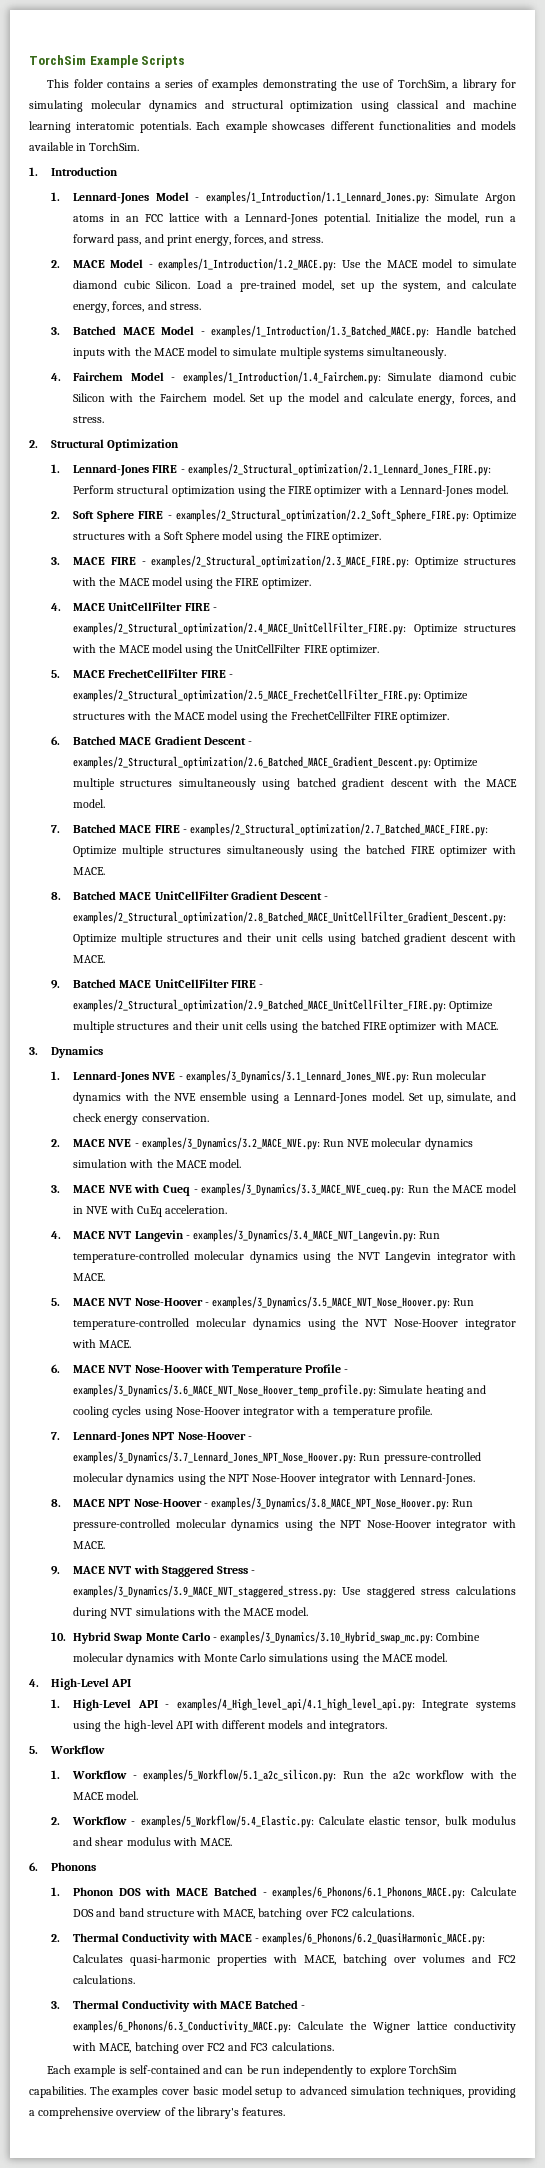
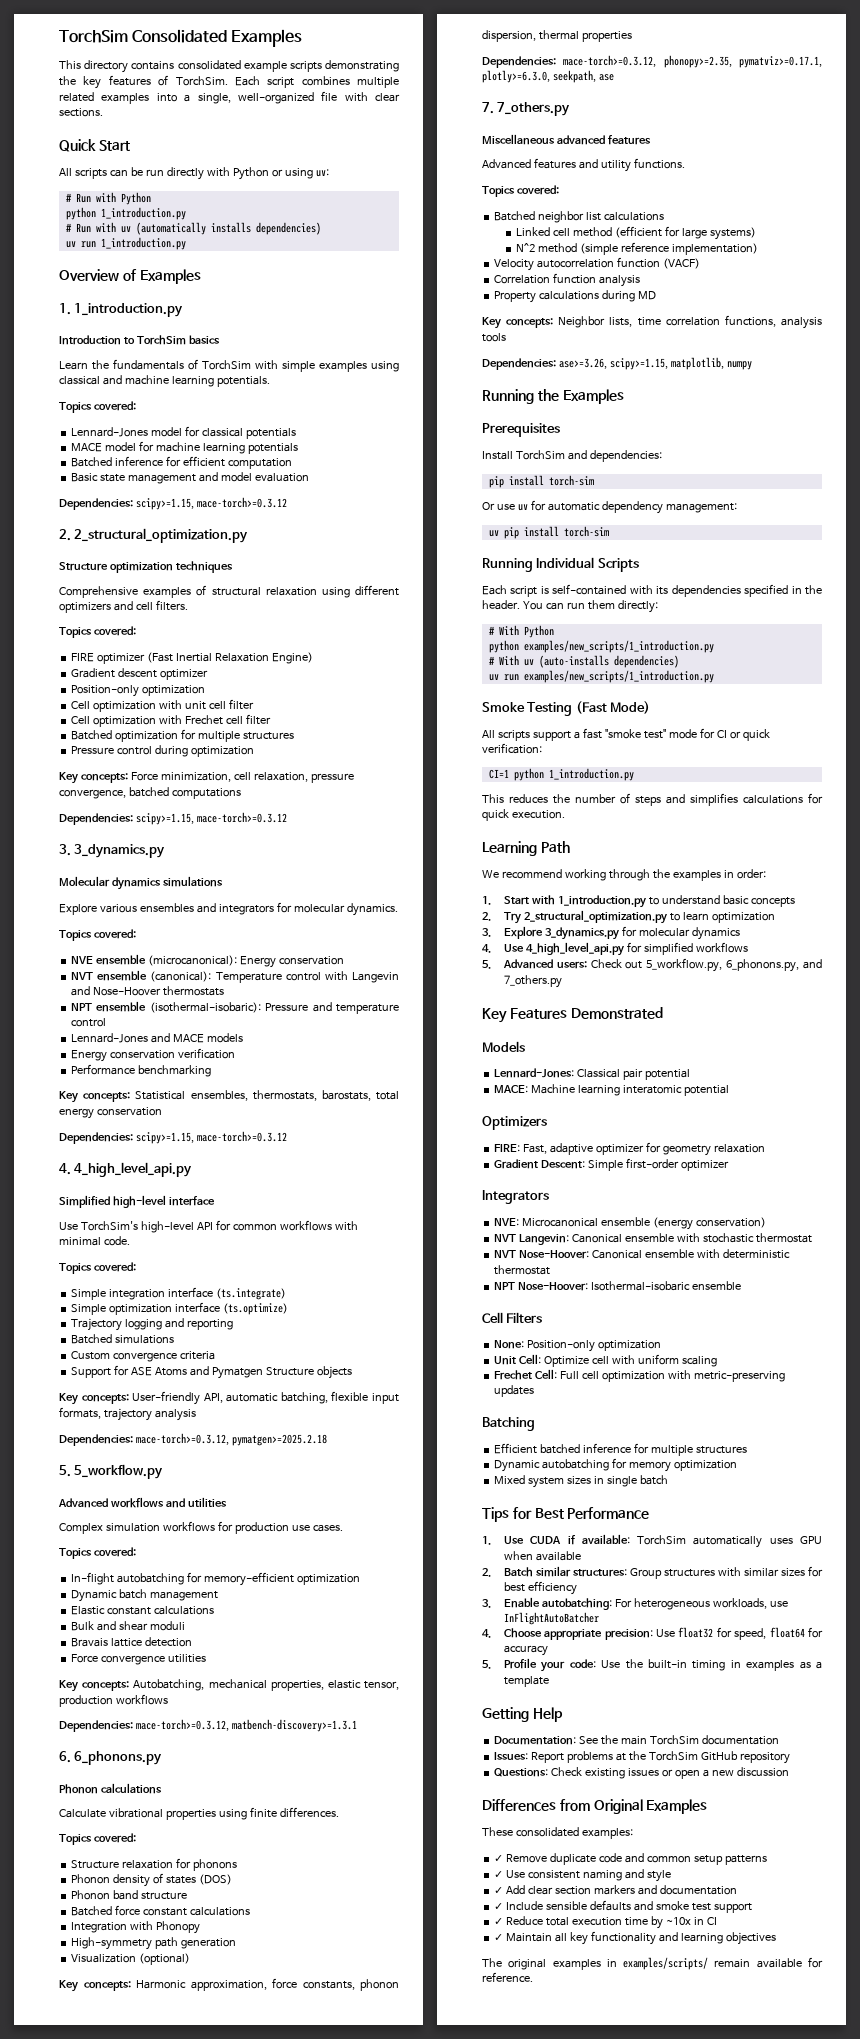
- TorchSim Example Scripts
- This folder contains a series of examples demonstrating the use of TorchSim, a library for simulating molecular dynamics and structural optimization using classical and machine learning interatomic potentials. Each example showcases different functionalities and models available in TorchSim.
- 1. Introduction
- 1. Lennard-Jones Model - examples/1_Introduction/1.1_Lennard_Jones.py: Simulate Argon atoms in an FCC lattice with a Lennard-Jones potential. Initialize the model, run a forward pass, and print energy, forces, and stress.
- 2. MACE Model - examples/1_Introduction/1.2_MACE.py: Use the MACE model to simulate diamond cubic Silicon. Load a pre-trained model, set up the system, and calculate energy, forces, and stress.
- 3. Batched MACE Model - examples/1_Introduction/1.3_Batched_MACE.py: Handle batched inputs with the MACE model to simulate multiple systems simultaneously.
- 4. Fairchem Model - examples/1_Introduction/1.4_Fairchem.py: Simulate diamond cubic Silicon with the Fairchem model. Set up the model and calculate energy, forces, and stress.
- 2. Structural Optimization
- 1. Lennard-Jones FIRE - examples/2_Structural_optimization/2.1_Lennard_Jones_FIRE.py: Perform structural optimization using the FIRE optimizer with a Lennard-Jones model.
- 2. Soft Sphere FIRE - examples/2_Structural_optimization/2.2_Soft_Sphere_FIRE.py: Optimize structures with a Soft Sphere model using the FIRE optimizer.
- 3. MACE FIRE - examples/2_Structural_optimization/2.3_MACE_FIRE.py: Optimize structures with the MACE model using the FIRE optimizer.
- 4. MACE UnitCellFilter FIRE - examples/2_Structural_optimization/2.4_MACE_UnitCellFilter_FIRE.py: Optimize structures with the MACE model using the UnitCellFilter FIRE optimizer.
- 5. MACE FrechetCellFilter FIRE - examples/2_Structural_optimization/2.5_MACE_FrechetCellFilter_FIRE.py: Optimize structures with the MACE model using the FrechetCellFilter FIRE optimizer.
- 6. Batched MACE Gradient Descent - examples/2_Structural_optimization/2.6_Batched_MACE_Gradient_Descent.py: Optimize multiple structures simultaneously using batched gradient descent with the MACE model.
- 7. Batched MACE FIRE - examples/2_Structural_optimization/2.7_Batched_MACE_FIRE.py: Optimize multiple structures simultaneously using the batched FIRE optimizer with MACE.
- 8. Batched MACE UnitCellFilter Gradient Descent - examples/2_Structural_optimization/2.8_Batched_MACE_UnitCellFilter_Gradient_Descent.py: Optimize multiple structures and their unit cells using batched gradient descent with MACE.
- 9. Batched MACE UnitCellFilter FIRE - examples/2_Structural_optimization/2.9_Batched_MACE_UnitCellFilter_FIRE.py: Optimize multiple structures and their unit cells using the batched FIRE optimizer with MACE.
- 3. Dynamics
- 1. Lennard-Jones NVE - examples/3_Dynamics/3.1_Lennard_Jones_NVE.py: Run molecular dynamics with the NVE ensemble using a Lennard-Jones model. Set up, simulate, and check energy conservation.
- 2. MACE NVE - examples/3_Dynamics/3.2_MACE_NVE.py: Run NVE molecular dynamics simulation with the MACE model.
- 3. MACE NVE with Cueq - examples/3_Dynamics/3.3_MACE_NVE_cueq.py: Run the MACE model in NVE with CuEq acceleration.
- 4. MACE NVT Langevin - examples/3_Dynamics/3.4_MACE_NVT_Langevin.py: Run temperature-controlled molecular dynamics using the NVT Langevin integrator with MACE.
- 5. MACE NVT Nose-Hoover - examples/3_Dynamics/3.5_MACE_NVT_Nose_Hoover.py: Run temperature-controlled molecular dynamics using the NVT Nose-Hoover integrator with MACE.
- 6. MACE NVT Nose-Hoover with Temperature Profile - examples/3_Dynamics/3.6_MACE_NVT_Nose_Hoover_temp_profile.py: Simulate heating and cooling cycles using Nose-Hoover integrator with a temperature profile.
- 7. Lennard-Jones NPT Nose-Hoover - examples/3_Dynamics/3.7_Lennard_Jones_NPT_Nose_Hoover.py: Run pressure-controlled molecular dynamics using the NPT Nose-Hoover integrator with Lennard-Jones.
- 8. MACE NPT Nose-Hoover - examples/3_Dynamics/3.8_MACE_NPT_Nose_Hoover.py: Run pressure-controlled molecular dynamics using the NPT Nose-Hoover integrator with MACE.
- 9. MACE NVT with Staggered Stress - examples/3_Dynamics/3.9_MACE_NVT_staggered_stress.py: Use staggered stress calculations during NVT simulations with the MACE model.
- 10. Hybrid Swap Monte Carlo - examples/3_Dynamics/3.10_Hybrid_swap_mc.py: Combine molecular dynamics with Monte Carlo simulations using the MACE model.
- 4. High-Level API
- 1. High-Level API - examples/4_High_level_api/4.1_high_level_api.py: Integrate systems using the high-level API with different models and integrators.
- 5. Workflow
- 1. Workflow - examples/5_Workflow/5.1_a2c_silicon.py: Run the a2c workflow with the MACE model.
- 2. Workflow - examples/5_Workflow/5.4_Elastic.py: Calculate elastic tensor, bulk modulus and shear modulus with MACE.
- 6. Phonons
- 1. Phonon DOS with MACE Batched - examples/6_Phonons/6.1_Phonons_MACE.py: Calculate DOS and band structure with MACE, batching over FC2 calculations.
- 2. Thermal Conductivity with MACE - examples/6_Phonons/6.2_QuasiHarmonic_MACE.py: Calculates quasi-harmonic properties with MACE, batching over volumes and FC2 calculations.
- 3. Thermal Conductivity with MACE Batched - examples/6_Phonons/6.3_Conductivity_MACE.py: Calculate the Wigner lattice conductivity with MACE, batching over FC2 and FC3 calculations.
- Each example is self-contained and can be run independently to explore TorchSim capabilities. The examples cover basic model setup to advanced simulation techniques, providing a comprehensive overview of the library's features.
+ TorchSim Consolidated Examples
+ This directory contains consolidated example scripts demonstrating the key features of TorchSim. Each script combines multiple related examples into a single, well-organized file with clear sections.
+ Quick Start
+ All scripts can be run directly with Python or using uv:
+ # Run with Python
+ python 1_introduction.py
+ # Run with uv (automatically installs dependencies)
+ uv run 1_introduction.py
+ Overview of Examples
+ 1. 1_introduction.py
+ Introduction to TorchSim basics
+ Learn the fundamentals of TorchSim with simple examples using classical and machine learning potentials.
+ Topics covered:
+ Lennard-Jones model for classical potentials
+ MACE model for machine learning potentials
+ Batched inference for efficient computation
+ Basic state management and model evaluation
+ Dependencies: scipy>=1.15, mace-torch>=0.3.12
+ 2. 2_structural_optimization.py
+ Structure optimization techniques
+ Comprehensive examples of structural relaxation using different optimizers and cell filters.
+ Topics covered:
+ FIRE optimizer (Fast Inertial Relaxation Engine)
+ Gradient descent optimizer
+ Position-only optimization
+ Cell optimization with unit cell filter
+ Cell optimization with Frechet cell filter
+ Batched optimization for multiple structures
+ Pressure control during optimization
+ Key concepts: Force minimization, cell relaxation, pressure convergence, batched computations
+ Dependencies: scipy>=1.15, mace-torch>=0.3.12
+ 3. 3_dynamics.py
+ Molecular dynamics simulations
+ Explore various ensembles and integrators for molecular dynamics.
+ Topics covered:
+ NVE ensemble (microcanonical): Energy conservation
+ NVT ensemble (canonical): Temperature control with Langevin and Nose-Hoover thermostats
+ NPT ensemble (isothermal-isobaric): Pressure and temperature control
+ Lennard-Jones and MACE models
+ Energy conservation verification
+ Performance benchmarking
+ Key concepts: Statistical ensembles, thermostats, barostats, total energy conservation
+ Dependencies: scipy>=1.15, mace-torch>=0.3.12
+ 4. 4_high_level_api.py
+ Simplified high-level interface
+ Use TorchSim's high-level API for common workflows with minimal code.
+ Topics covered:
+ Simple integration interface (ts.integrate)
+ Simple optimization interface (ts.optimize)
+ Trajectory logging and reporting
+ Batched simulations
+ Custom convergence criteria
+ Support for ASE Atoms and Pymatgen Structure objects
+ Key concepts: User-friendly API, automatic batching, flexible input formats, trajectory analysis
+ Dependencies: mace-torch>=0.3.12, pymatgen>=2025.2.18
+ 5. 5_workflow.py
+ Advanced workflows and utilities
+ Complex simulation workflows for production use cases.
+ Topics covered:
+ In-flight autobatching for memory-efficient optimization
+ Dynamic batch management
+ Elastic constant calculations
+ Bulk and shear moduli
+ Bravais lattice detection
+ Force convergence utilities
+ Key concepts: Autobatching, mechanical properties, elastic tensor, production workflows
+ Dependencies: mace-torch>=0.3.12, matbench-discovery>=1.3.1
+ 6. 6_phonons.py
+ Phonon calculations
+ Calculate vibrational properties using finite differences.
+ Topics covered:
+ Structure relaxation for phonons
+ Phonon density of states (DOS)
+ Phonon band structure
+ Batched force constant calculations
+ Integration with Phonopy
+ High-symmetry path generation
+ Visualization (optional)
+ Key concepts: Harmonic approximation, force constants, phonon dispersion, thermal properties
+ Dependencies: mace-torch>=0.3.12, phonopy>=2.35, pymatviz>=0.17.1, plotly>=6.3.0, seekpath, ase
+ 7. 7_others.py
+ Miscellaneous advanced features
+ Advanced features and utility functions.
+ Topics covered:
+ Batched neighbor list calculations
+ Linked cell method (efficient for large systems)
+ N^2 method (simple reference implementation)
+ Velocity autocorrelation function (VACF)
+ Correlation function analysis
+ Property calculations during MD
+ Key concepts: Neighbor lists, time correlation functions, analysis tools
+ Dependencies: ase>=3.26, scipy>=1.15, matplotlib, numpy
+ Running the Examples
+ Prerequisites
+ Install TorchSim and dependencies:
+ pip install torch-sim
+ Or use uv for automatic dependency management:
+ uv pip install torch-sim
+ Running Individual Scripts
+ Each script is self-contained with its dependencies specified in the header. You can run them directly:
+ # With Python
+ python examples/new_scripts/1_introduction.py
+ # With uv (auto-installs dependencies)
+ uv run examples/new_scripts/1_introduction.py
+ Smoke Testing (Fast Mode)
+ All scripts support a fast "smoke test" mode for CI or quick verification:
+ CI=1 python 1_introduction.py
+ This reduces the number of steps and simplifies calculations for quick execution.
+ Learning Path
+ We recommend working through the examples in order:
+ 1. Start with 1_introduction.py to understand basic concepts
+ 2. Try 2_structural_optimization.py to learn optimization
+ 3. Explore 3_dynamics.py for molecular dynamics
+ 4. Use 4_high_level_api.py for simplified workflows
+ 5. Advanced users: Check out 5_workflow.py, 6_phonons.py, and 7_others.py
+ Key Features Demonstrated
+ Models
+ Lennard-Jones: Classical pair potential
+ MACE: Machine learning interatomic potential
+ Optimizers
+ FIRE: Fast, adaptive optimizer for geometry relaxation
+ Gradient Descent: Simple first-order optimizer
+ Integrators
+ NVE: Microcanonical ensemble (energy conservation)
+ NVT Langevin: Canonical ensemble with stochastic thermostat
+ NVT Nose-Hoover: Canonical ensemble with deterministic thermostat
+ NPT Nose-Hoover: Isothermal-isobaric ensemble
+ Cell Filters
+ None: Position-only optimization
+ Unit Cell: Optimize cell with uniform scaling
+ Frechet Cell: Full cell optimization with metric-preserving updates
+ Batching
+ Efficient batched inference for multiple structures
+ Dynamic autobatching for memory optimization
+ Mixed system sizes in single batch
+ Tips for Best Performance
+ 1. Use CUDA if available: TorchSim automatically uses GPU when available
+ 2. Batch similar structures: Group structures with similar sizes for best efficiency
+ 3. Enable autobatching: For heterogeneous workloads, use InFlightAutoBatcher
+ 4. Choose appropriate precision: Use float32 for speed, float64 for accuracy
+ 5. Profile your code: Use the built-in timing in examples as a template
+ Getting Help
+ Documentation: See the main TorchSim documentation
+ Issues: Report problems at the TorchSim GitHub repository
+ Questions: Check existing issues or open a new discussion
+ Differences from Original Examples
+ These consolidated examples:
+ ✓ Remove duplicate code and common setup patterns
+ ✓ Use consistent naming and style
+ ✓ Add clear section markers and documentation
+ ✓ Include sensible defaults and smoke test support
+ ✓ Reduce total execution time by ~10x in CI
+ ✓ Maintain all key functionality and learning objectives
+ The original examples in examples/scripts/ remain available for reference.

